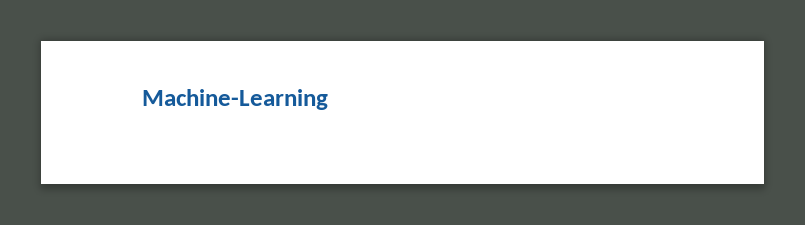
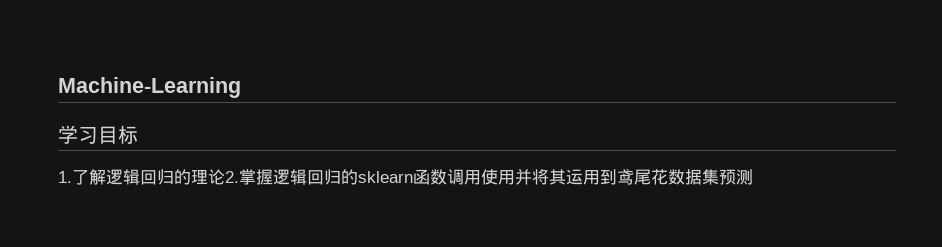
+ 学习目标
+ 1.了解逻辑回归的理论2.掌握逻辑回归的sklearn函数调用使用并将其运用到鸢尾花数据集预测

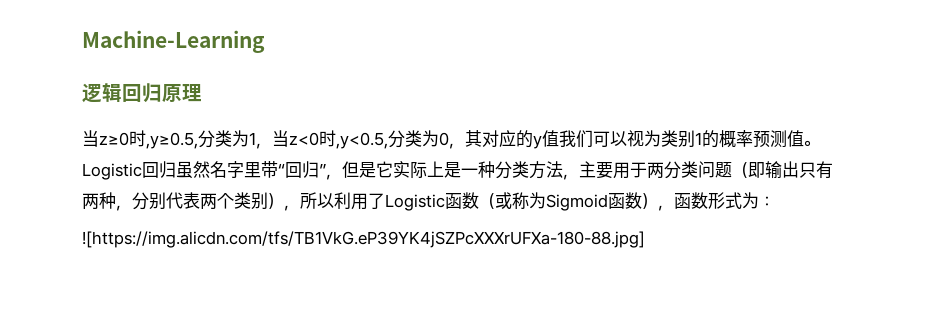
- 学习目标
- 1.了解逻辑回归的理论2.掌握逻辑回归的sklearn函数调用使用并将其运用到鸢尾花数据集预测
+ 逻辑回归原理
+ 当z≥0时,y≥0.5,分类为1，当z<0时,y<0.5,分类为0，其对应的y值我们可以视为类别1的概率预测值。Logistic回归虽然名字里带“回归”，但是它实际上是一种分类方法，主要用于两分类问题（即输出只有两种，分别代表两个类别），所以利用了Logistic函数（或称为Sigmoid函数），函数形式为：
+ ![https://img.alicdn.com/tfs/TB1VkG.eP39YK4jSZPcXXXrUFXa-180-88.jpg]

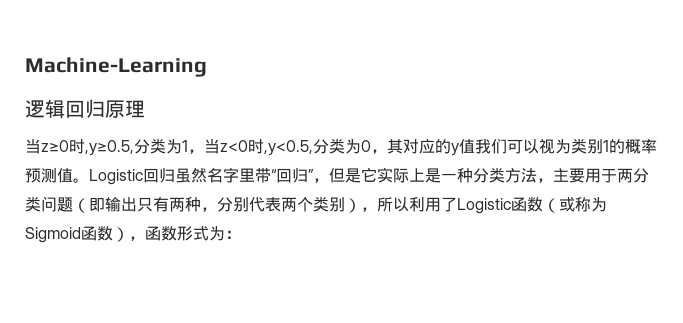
- ![https://img.alicdn.com/tfs/TB1VkG.eP39YK4jSZPcXXXrUFXa-180-88.jpg]

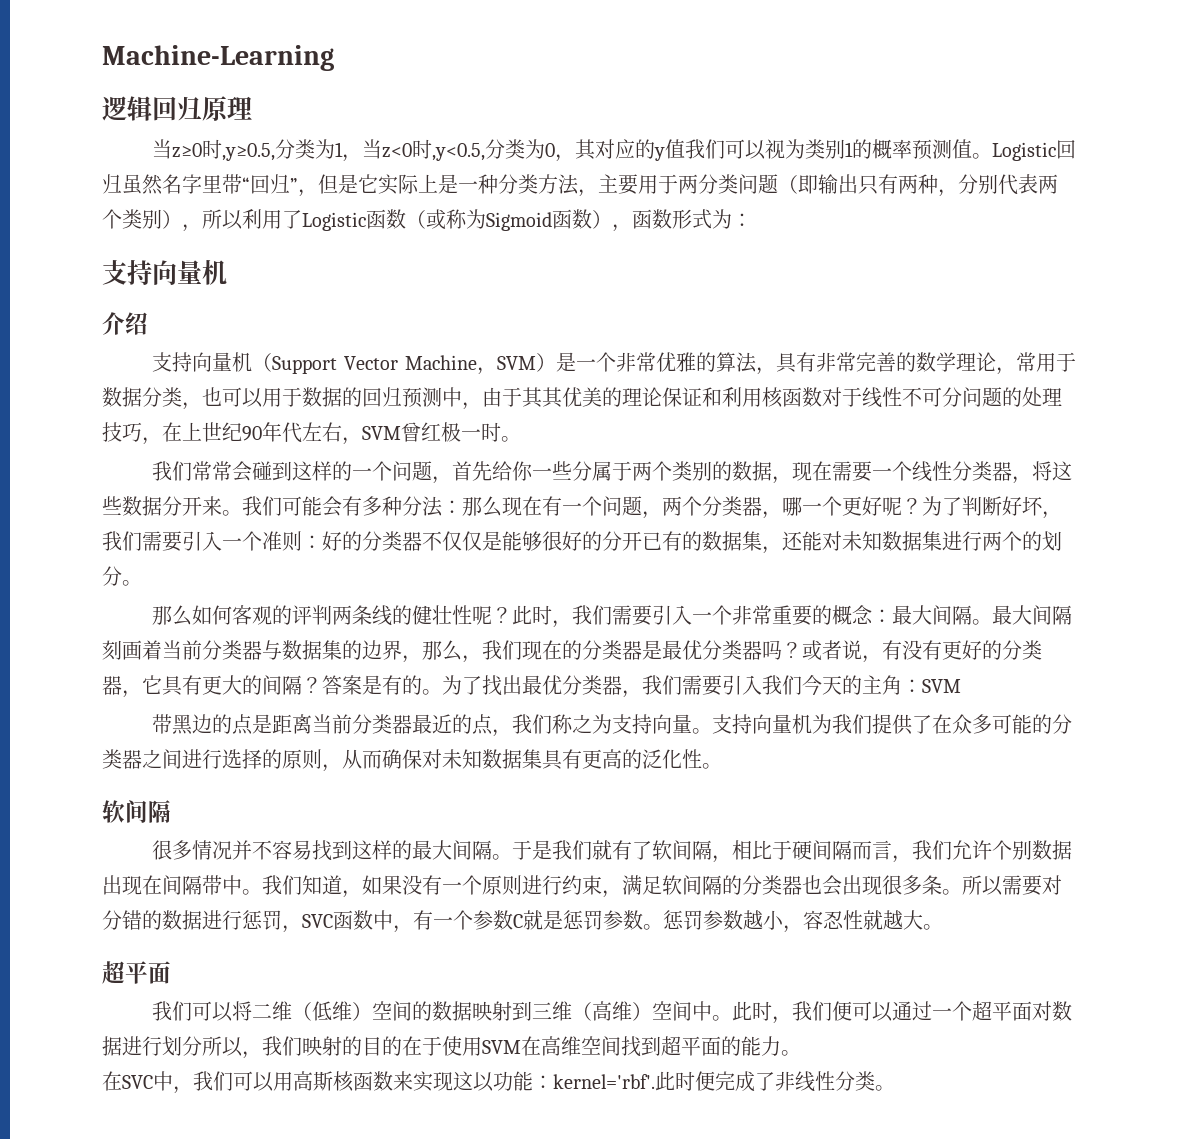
  Logistic回归虽然名字里带“回归”，但是它实际上是一种分类方法，主要用于两分类问题（即输出只有两种，分别代表两个类别），所以利用了Logistic函数（或称为Sigmoid函数），函数形式为：
+ 支持向量机
+ 介绍
+ 支持向量机（Support Vector Machine，SVM）是一个非常优雅的算法，具有非常完善的数学理论，常用于数据分类，也可以用于数据的回归预测中，由于其其优美的理论保证和利用核函数对于线性不可分问题的处理技巧，在上世纪90年代左右，SVM曾红极一时。
+ 我们常常会碰到这样的一个问题，首先给你一些分属于两个类别的数据，现在需要一个线性分类器，将这些数据分开来。我们可能会有多种分法：那么现在有一个问题，两个分类器，哪一个更好呢？为了判断好坏，我们需要引入一个准则：好的分类器不仅仅是能够很好的分开已有的数据集，还能对未知数据集进行两个的划分。
+ 那么如何客观的评判两条线的健壮性呢？此时，我们需要引入一个非常重要的概念：最大间隔。最大间隔刻画着当前分类器与数据集的边界，那么，我们现在的分类器是最优分类器吗？或者说，有没有更好的分类器，它具有更大的间隔？答案是有的。为了找出最优分类器，我们需要引入我们今天的主角：SVM
+ 带黑边的点是距离当前分类器最近的点，我们称之为支持向量。支持向量机为我们提供了在众多可能的分类器之间进行选择的原则，从而确保对未知数据集具有更高的泛化性。
+ 软间隔
+ 很多情况并不容易找到这样的最大间隔。于是我们就有了软间隔，相比于硬间隔而言，我们允许个别数据出现在间隔带中。我们知道，如果没有一个原则进行约束，满足软间隔的分类器也会出现很多条。所以需要对分错的数据进行惩罚，SVC函数中，有一个参数C就是惩罚参数。惩罚参数越小，容忍性就越大。
+ 超平面
+ 我们可以将二维（低维）空间的数据映射到三维（高维）空间中。此时，我们便可以通过一个超平面对数据进行划分所以，我们映射的目的在于使用SVM在高维空间找到超平面的能力。
+ 在SVC中，我们可以用高斯核函数来实现这以功能：kernel='rbf'.此时便完成了非线性分类。

